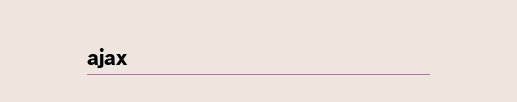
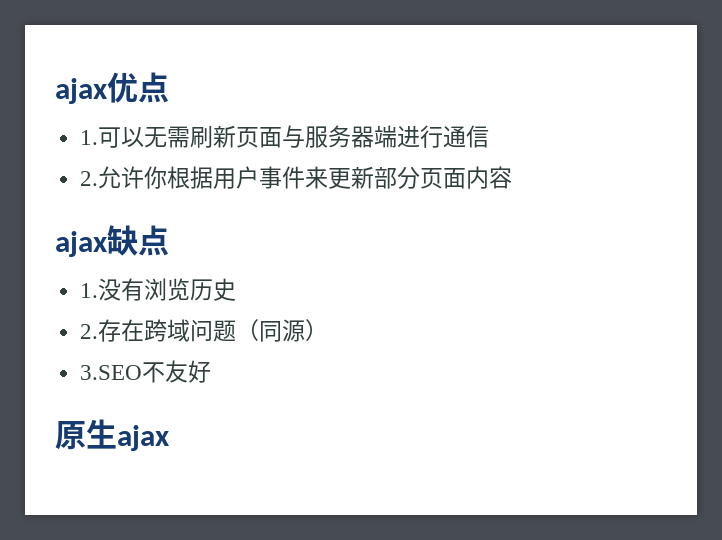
- ajax
+ ajax优点
+ 1.可以无需刷新页面与服务器端进行通信
+ 2.允许你根据用户事件来更新部分页面内容
+ ajax缺点
+ 1.没有浏览历史
+ 2.存在跨域问题（同源）
+ 3.SEO不友好
+ 原生ajax

